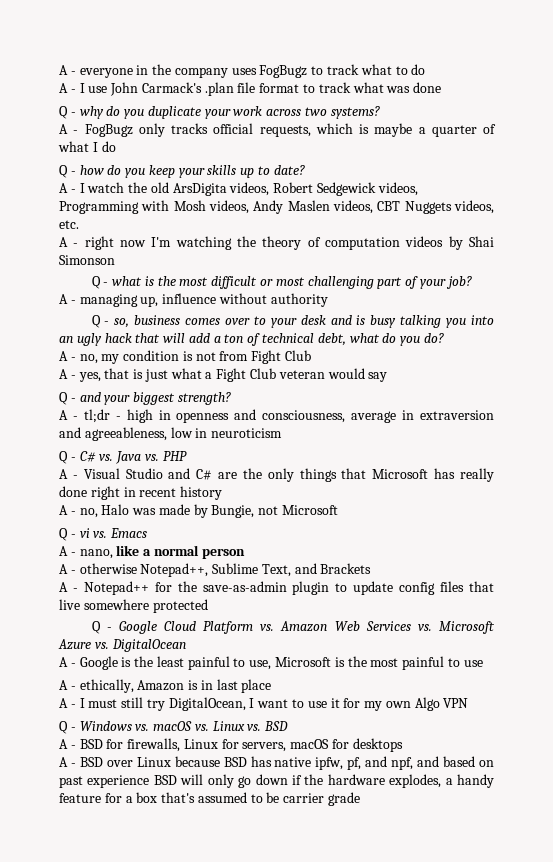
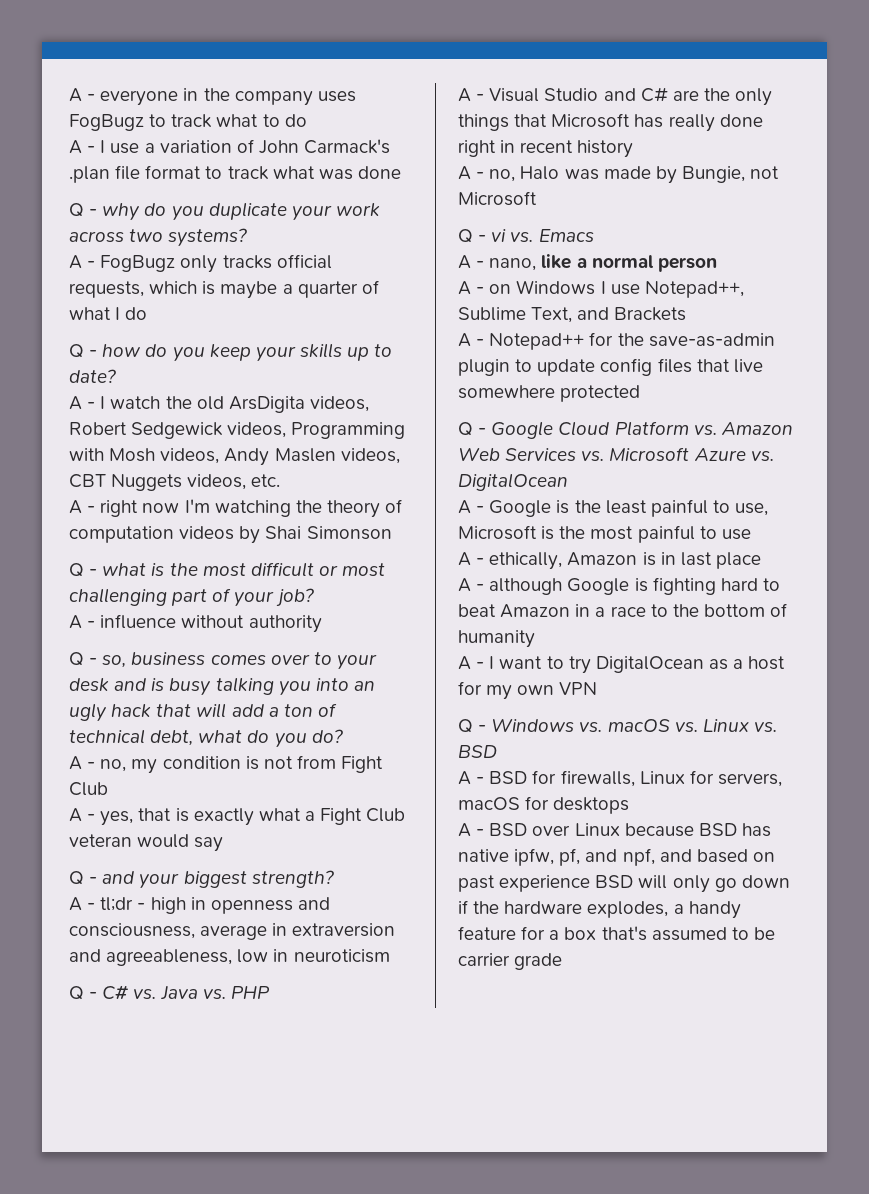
- A - I use John Carmack's .plan file format to track what was done
+ A - I use a variation of John Carmack's .plan file format to track what was done
- A - managing up, influence without authority
+ A - influence without authority
- A - yes, that is just what a Fight Club veteran would say
+ A - yes, that is exactly what a Fight Club veteran would say
- A - otherwise Notepad++, Sublime Text, and Brackets
+ A - on Windows I use Notepad++, Sublime Text, and Brackets
- A - I must still try DigitalOcean, I want to use it for my own Algo VPN
+ A - although Google is fighting hard to beat Amazon in a race to the bottom of humanity
+ A - I want to try DigitalOcean as a host for my own VPN

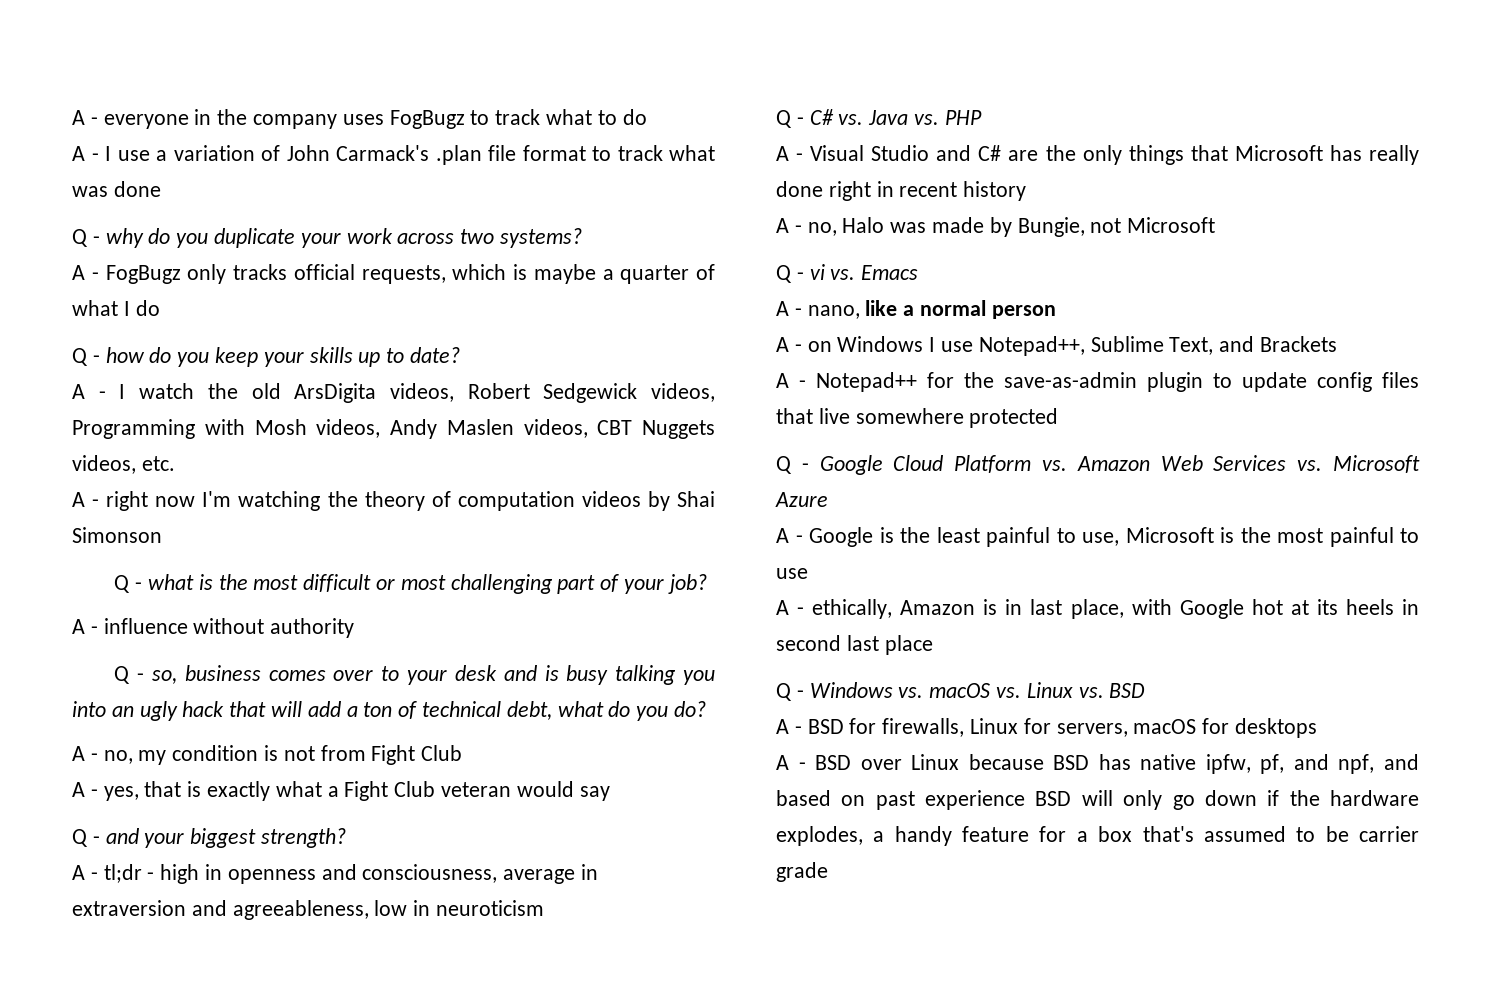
- Q - Google Cloud Platform vs. Amazon Web Services vs. Microsoft Azure vs. DigitalOcean
+ Q - Google Cloud Platform vs. Amazon Web Services vs. Microsoft Azure
- A - ethically, Amazon is in last place
- A - although Google is fighting hard to beat Amazon in a race to the bottom of humanity
- A - I want to try DigitalOcean as a host for my own VPN
+ A - ethically, Amazon is in last place, with Google hot at its heels in second last place

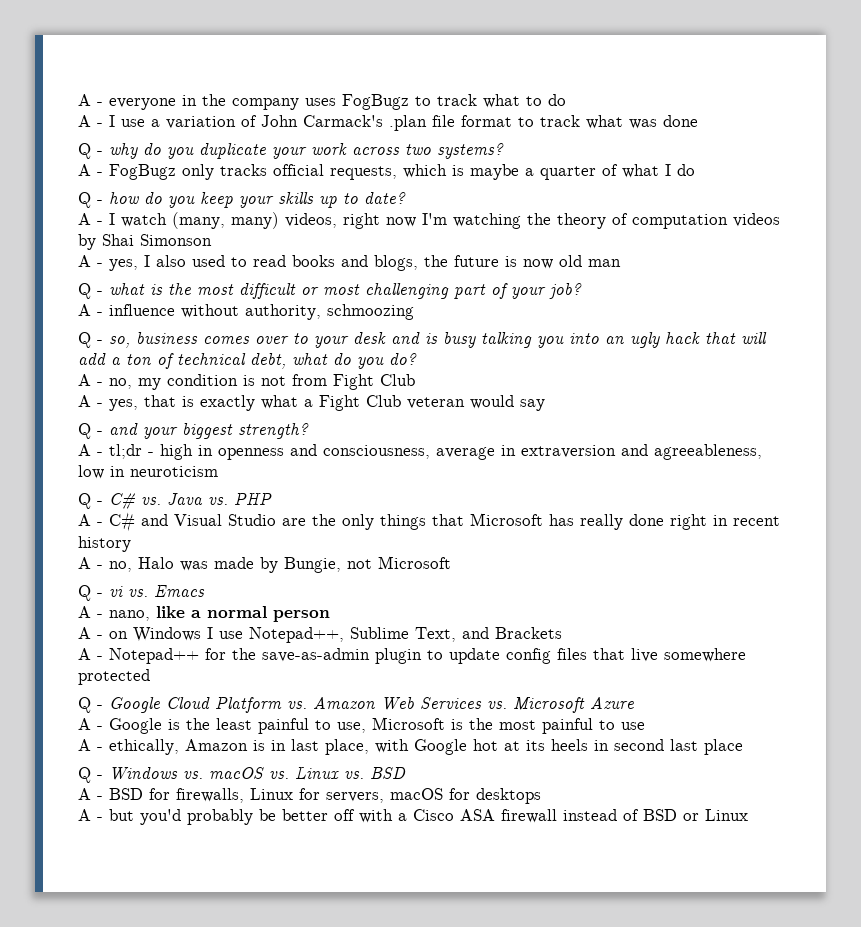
- A - I watch the old ArsDigita videos, Robert Sedgewick videos, Programming with Mosh videos, Andy Maslen videos, CBT Nuggets videos, etc.
- A - right now I'm watching the theory of computation videos by Shai Simonson
+ A - I watch (many, many) videos, right now I'm watching the theory of computation videos by Shai Simonson
+ A - yes, I also used to read books and blogs, the future is now old man
- A - influence without authority
+ A - influence without authority, schmoozing
- A - Visual Studio and C# are the only things that Microsoft has really done right in recent history
+ A - C# and Visual Studio are the only things that Microsoft has really done right in recent history
- A - BSD over Linux because BSD has native ipfw, pf, and npf, and based on past experience BSD will only go down if the hardware explodes, a handy feature for a box that's assumed to be carrier grade
+ A - but you'd probably be better off with a Cisco ASA firewall instead of BSD or Linux

